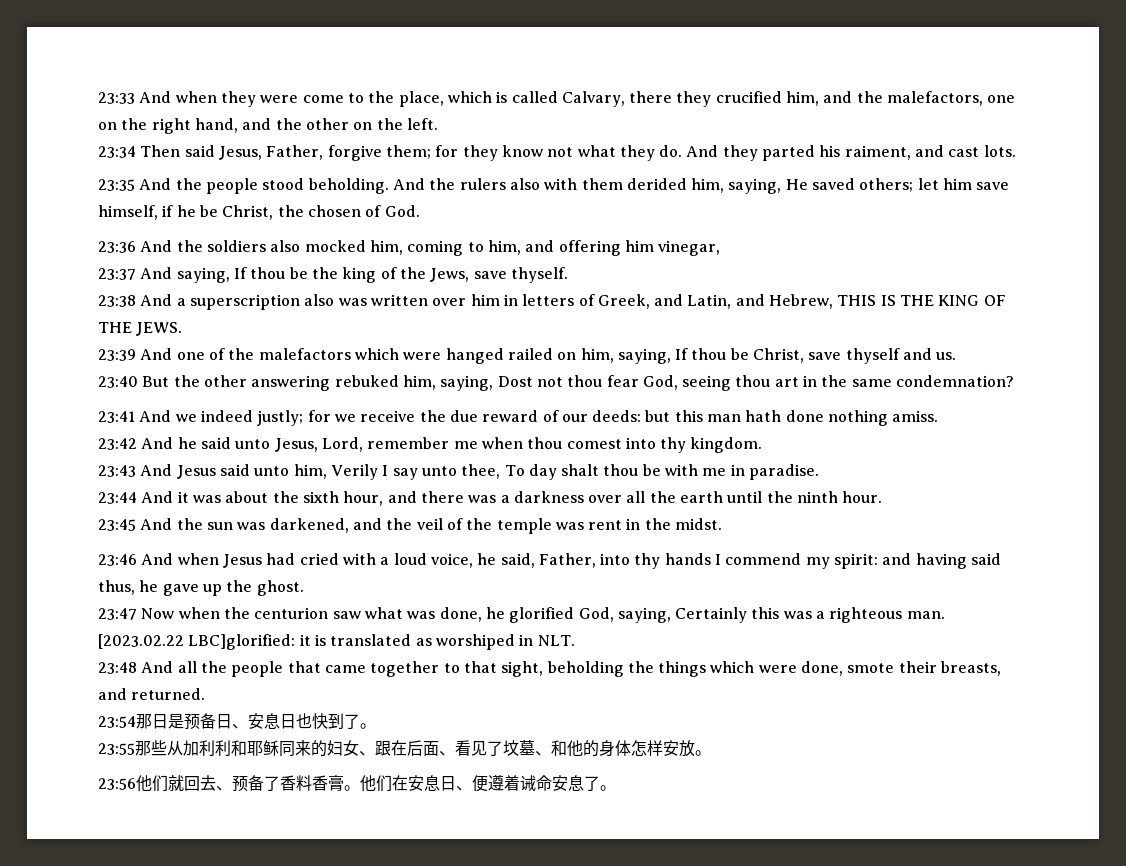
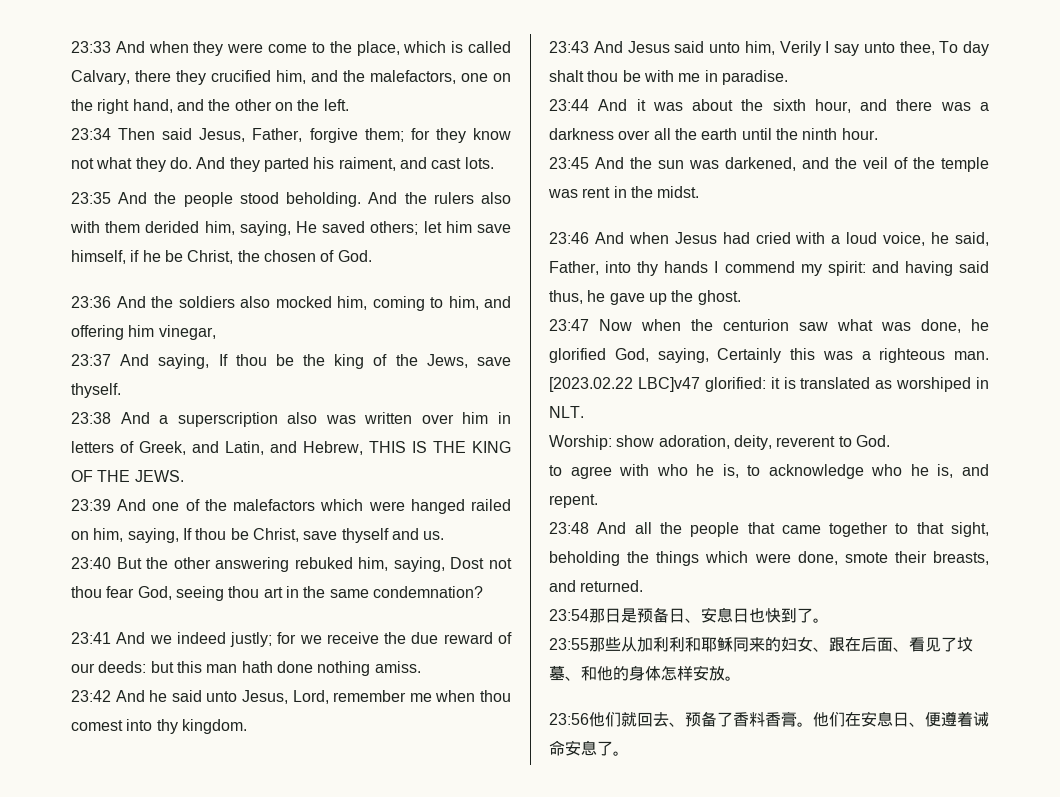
- [2023.02.22 LBC]glorified: it is translated as worshiped in NLT.
+ [2023.02.22 LBC]v47 glorified: it is translated as worshiped in NLT.
+ Worship: show adoration, deity, reverent to God.
+ to agree with who he is, to acknowledge who he is, and repent.

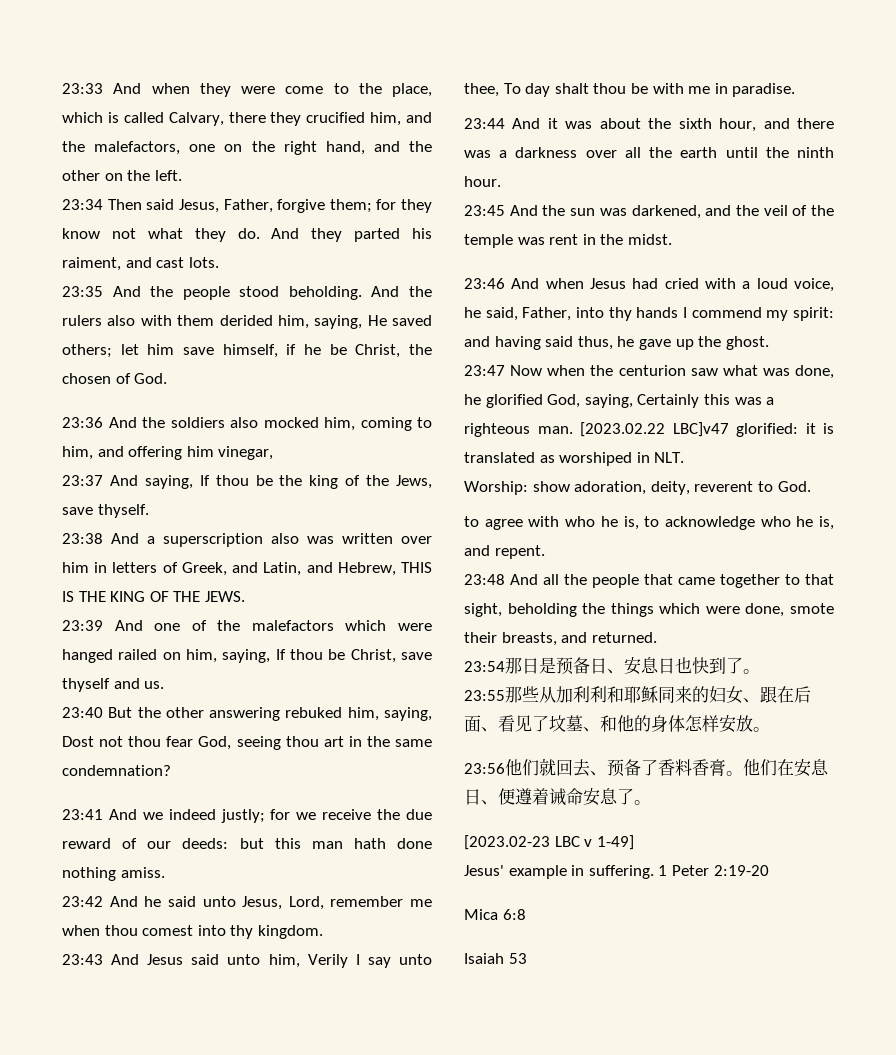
+ [2023.02-23 LBC v 1-49]
+ Jesus' example in suffering. 1 Peter 2:19-20
+ Mica 6:8
+ Isaiah 53

